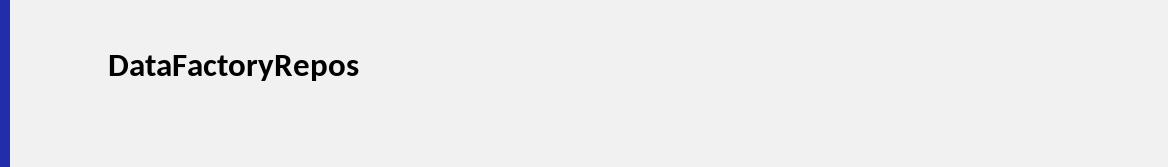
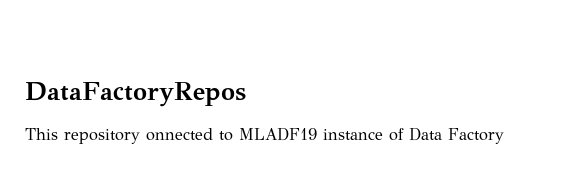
+ This repository onnected to MLADF19 instance of Data Factory

